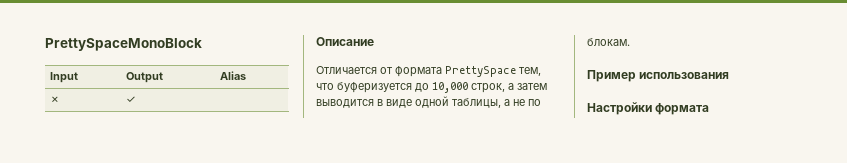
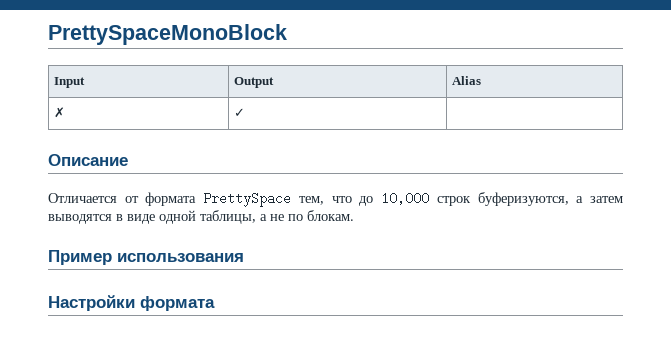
- Отличается от формата PrettySpace тем, что буферизуется до 10,000 строк, а затем выводится в виде одной таблицы, а не по блокам.
+ Отличается от формата PrettySpace тем, что до 10,000 строк буферизуются, а затем выводятся в виде одной таблицы, а не по блокам.

